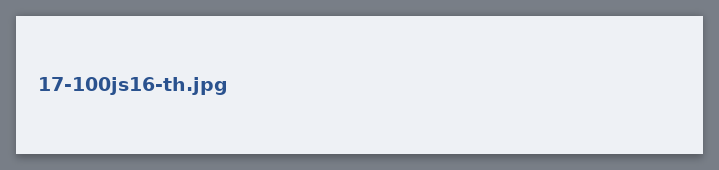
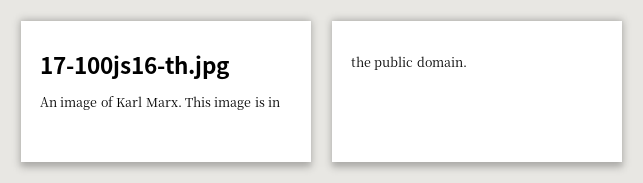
+ An image of Karl Marx. This image is in the public domain.

